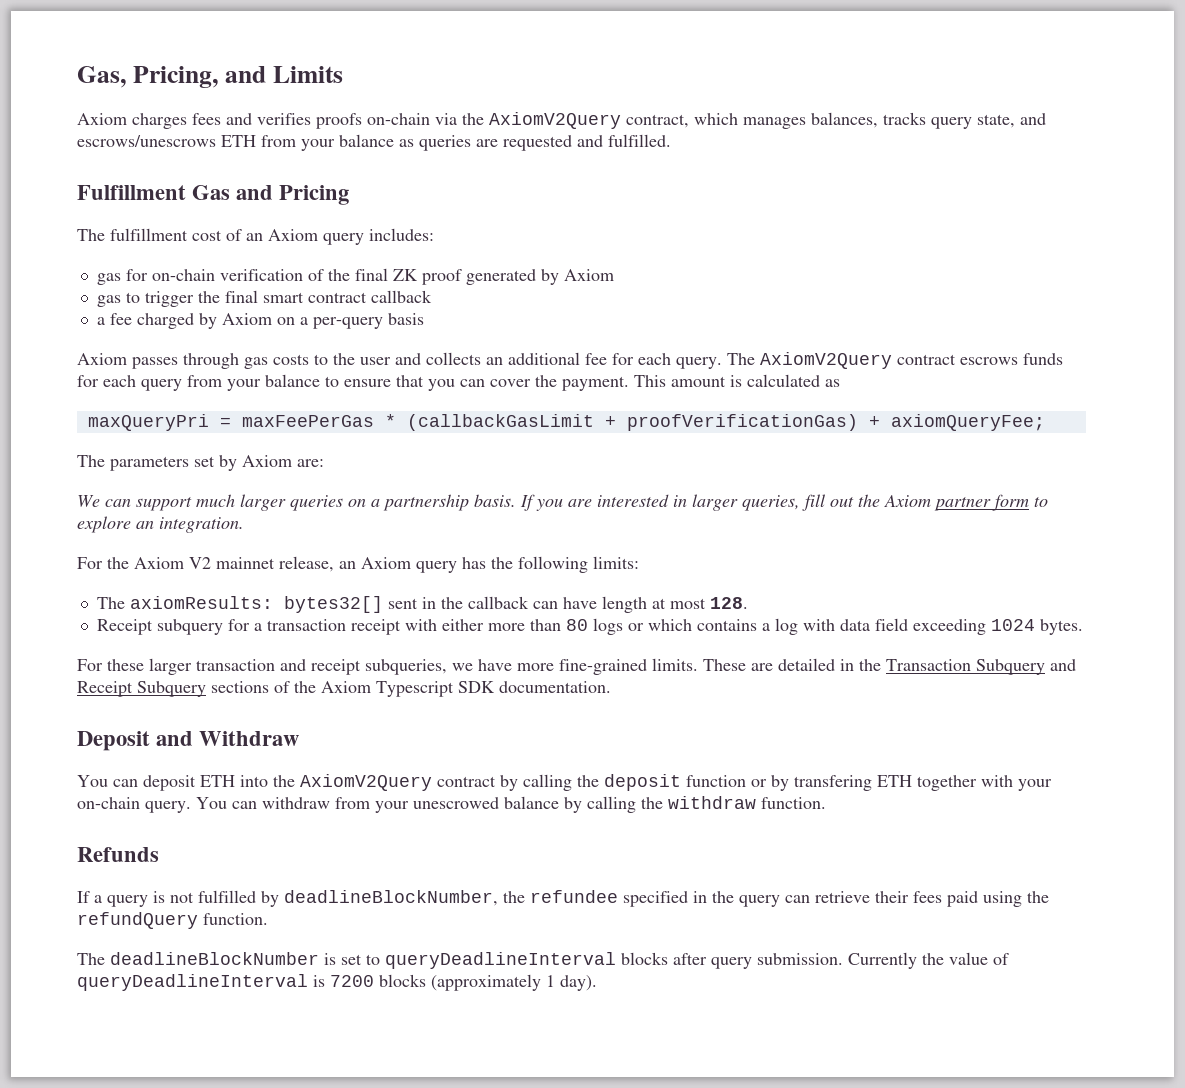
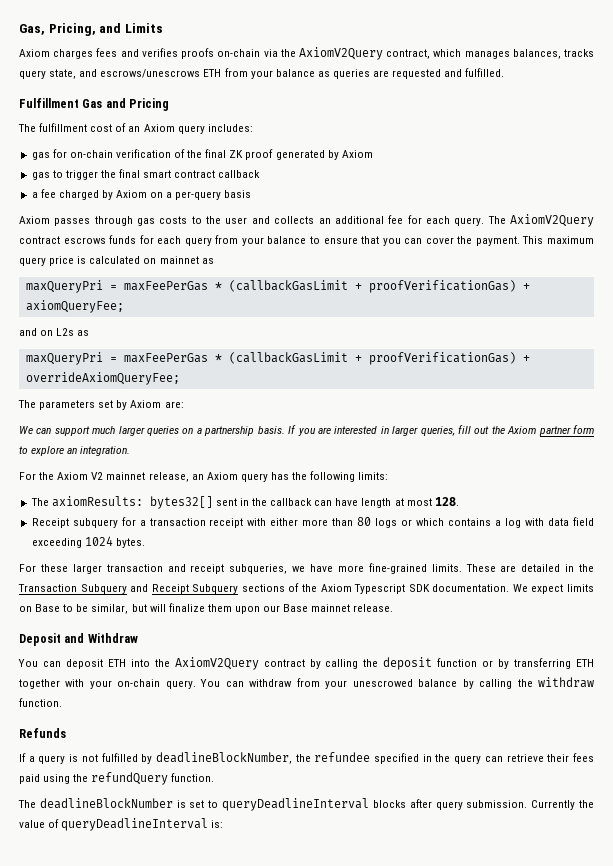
- This amount is calculated as
+ This maximum query price is calculated on mainnet as
+ and on L2s as
+ maxQueryPri = maxFeePerGas * (callbackGasLimit + proofVerificationGas) + overrideAxiomQueryFee;
+ We expect limits on Base to be similar, but will finalize them upon our Base mainnet release.
- You can deposit ETH into the AxiomV2Query contract by calling the deposit function or by transfering ETH together with your on-chain query.
+ You can deposit ETH into the AxiomV2Query contract by calling the deposit function or by transferring ETH together with your on-chain query.
- Currently the value of queryDeadlineInterval is 7200 blocks (approximately 1 day).
+ Currently the value of queryDeadlineInterval is:

